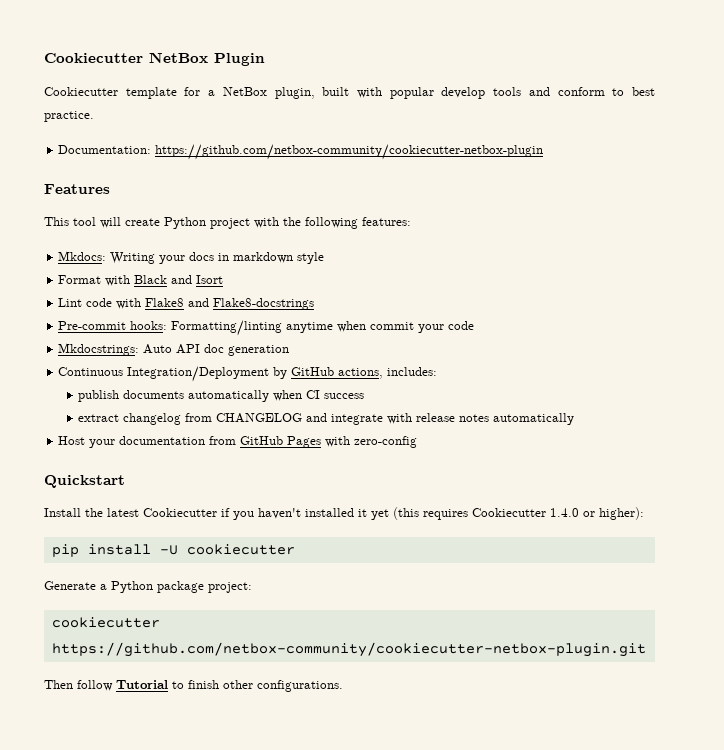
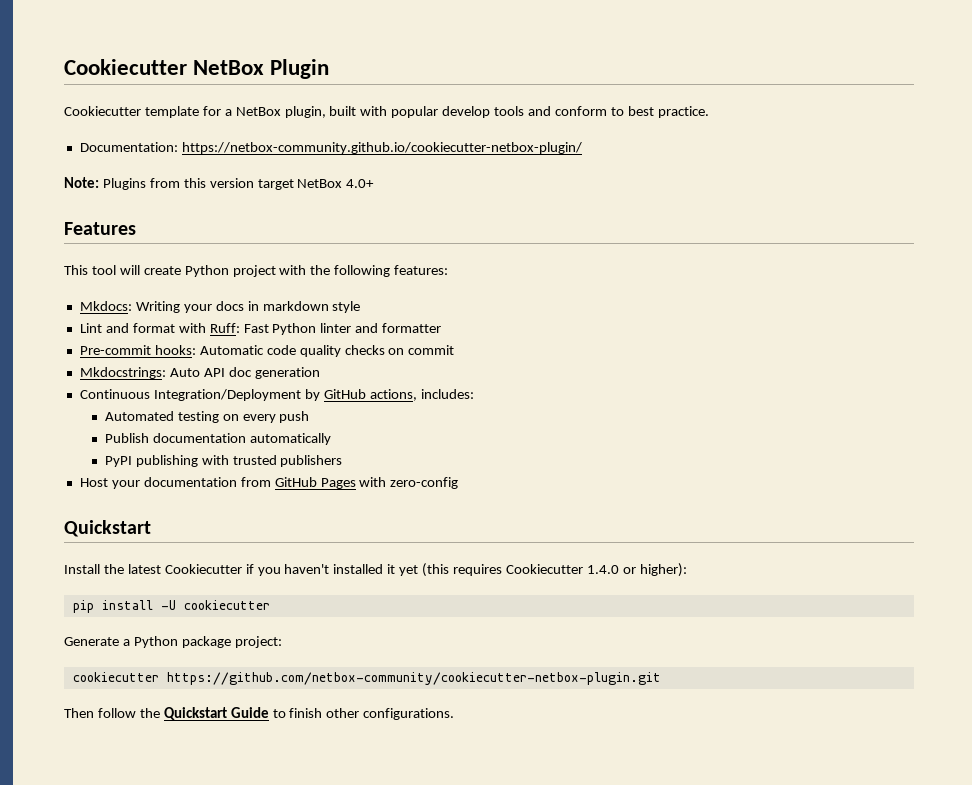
- Documentation: https://github.com/netbox-community/cookiecutter-netbox-plugin
+ Documentation: https://netbox-community.github.io/cookiecutter-netbox-plugin/
+ Note: Plugins from this version target NetBox 4.0+
- Format with Black and Isort
- Lint code with Flake8 and Flake8-docstrings
- Pre-commit hooks: Formatting/linting anytime when commit your code
+ Lint and format with Ruff: Fast Python linter and formatter
+ Pre-commit hooks: Automatic code quality checks on commit
- publish documents automatically when CI success
- extract changelog from CHANGELOG and integrate with release notes automatically
+ Automated testing on every push
+ Publish documentation automatically
+ PyPI publishing with trusted publishers
- Then follow Tutorial to finish other configurations.
+ Then follow the Quickstart Guide to finish other configurations.

